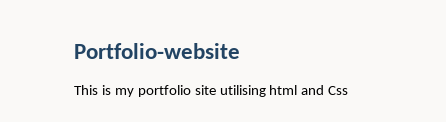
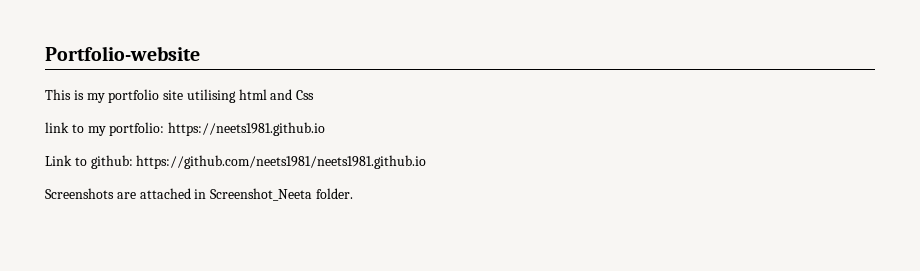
+ link to my portfolio: https://neets1981.github.io
+ Link to github: https://github.com/neets1981/neets1981.github.io
+ Screenshots are attached in Screenshot_Neeta folder.

